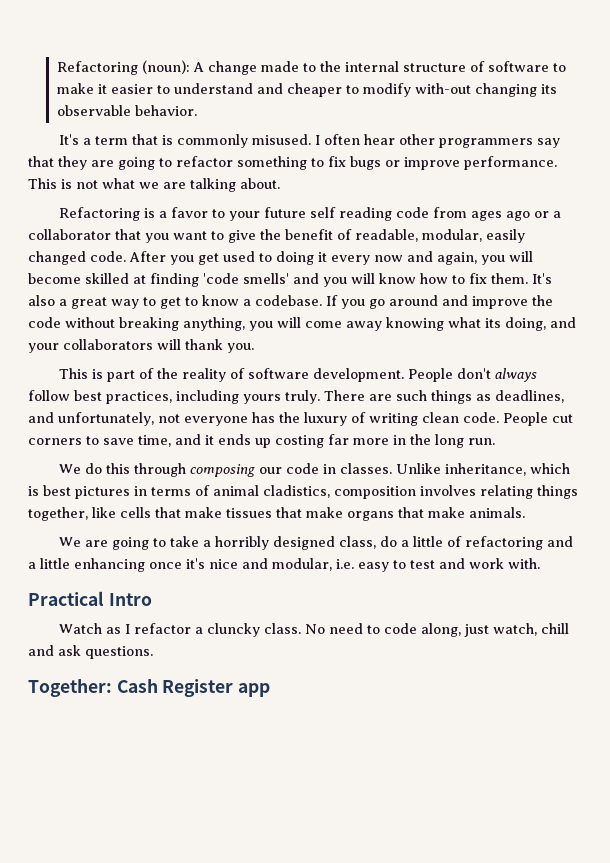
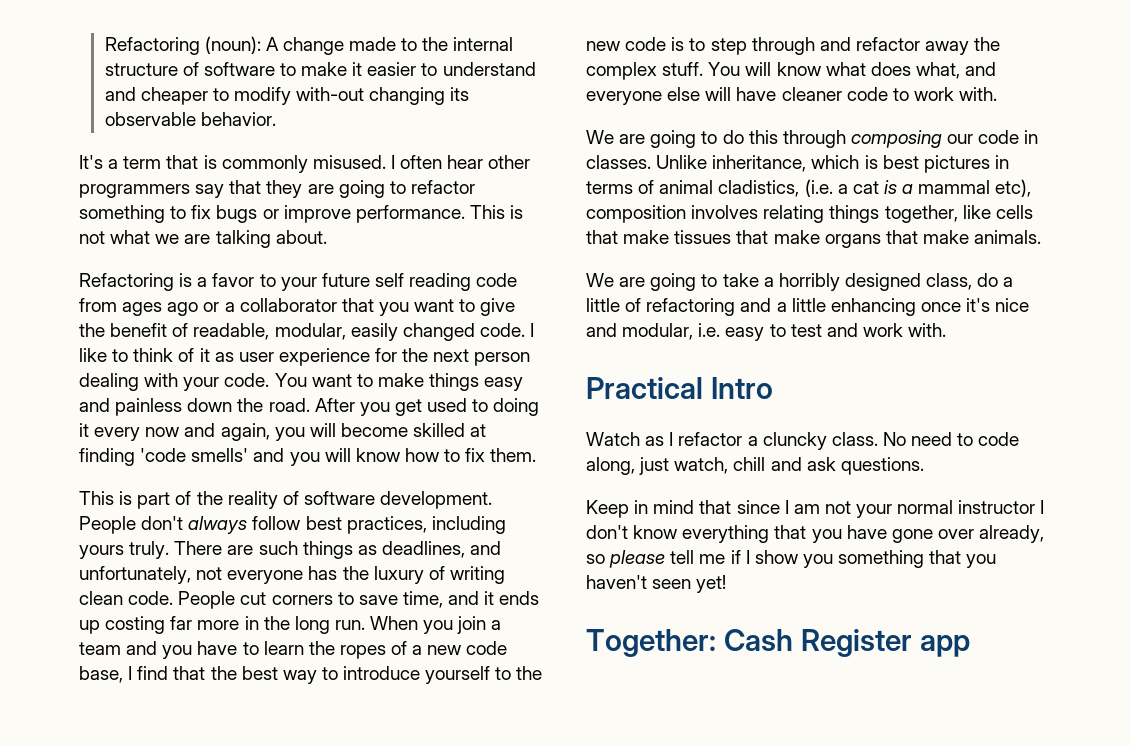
+ I like to think of it as user experience for the next person dealing with your code. You want to make things easy and painless down the road.
- It's also a great way to get to know a codebase. If you go around and improve the code without breaking anything, you will come away knowing what its doing, and your collaborators will thank you.
- People cut corners to save time, and it ends up costing far more in the long run.
- We do this through composing our code in classes.
+ People cut corners to save time, and it ends up costing far more in the long run. When you join a team and you have to learn the ropes of a new code base, I find that the best way to introduce yourself to the new code is to step through and refactor away the complex stuff. You will know what does what, and everyone else will have cleaner code to work with.
+ We are going to do this through composing our code in classes.
- Unlike inheritance, which is best pictures in terms of animal cladistics, composition involves relating things together, like cells that make tissues that make organs that make animals.
+ Unlike inheritance, which is best pictures in terms of animal cladistics, (i.e. a cat is a mammal etc), composition involves relating things together, like cells that make tissues that make organs that make animals.
+ Keep in mind that since I am not your normal instructor I don't know everything that you have gone over already, so please tell me if I show you something that you haven't seen yet!

